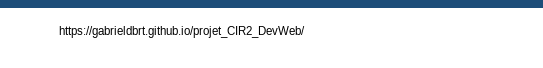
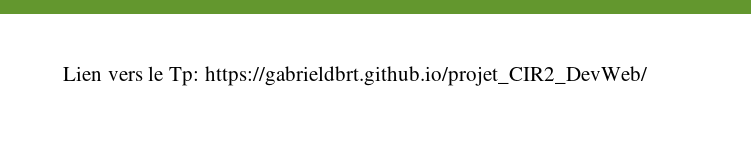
- https://gabrieldbrt.github.io/projet_CIR2_DevWeb/
+ Lien vers le Tp: https://gabrieldbrt.github.io/projet_CIR2_DevWeb/

